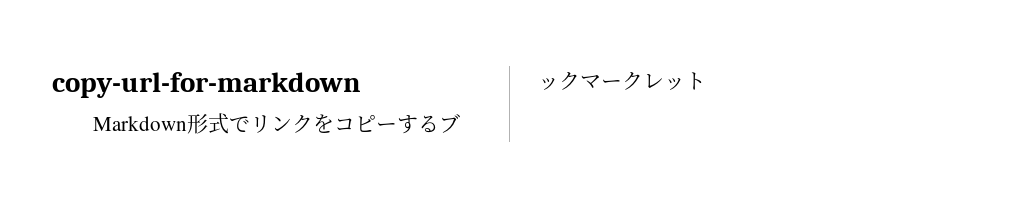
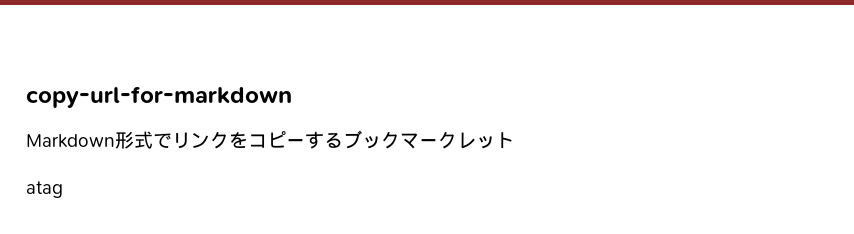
+ atag

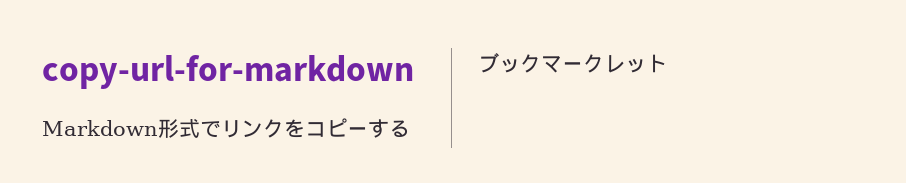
- atag

